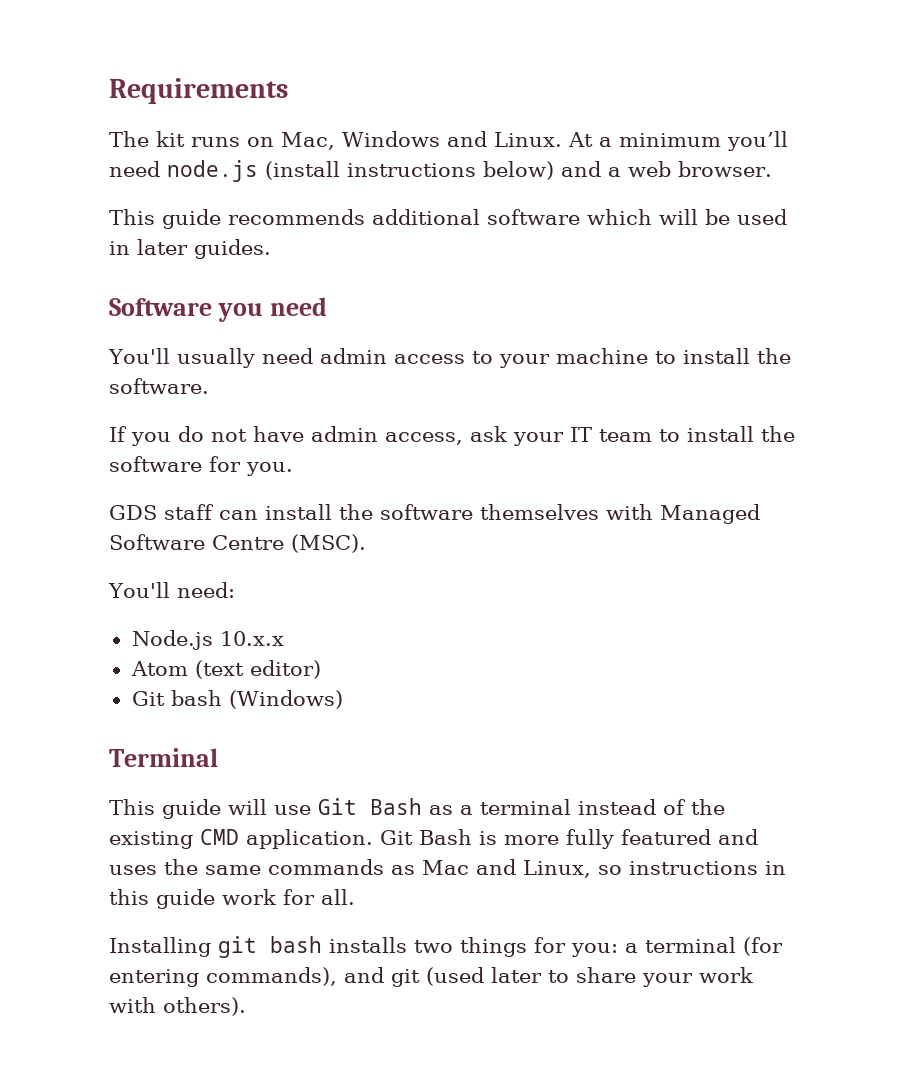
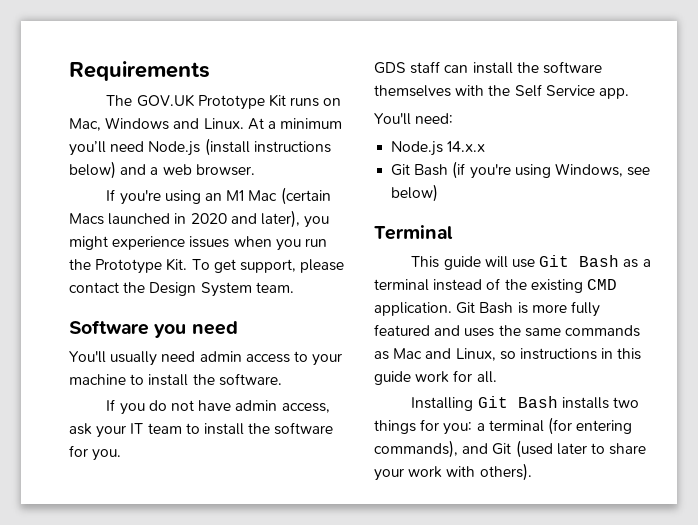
- The kit runs on Mac, Windows and Linux.
+ The GOV.UK Prototype Kit runs on Mac, Windows and Linux.
- At a minimum you’ll need node.js (install instructions below) and a web browser.
+ At a minimum you’ll need Node.js (install instructions below) and a web browser.
- This guide recommends additional software which will be used in later guides.
+ If you're using an M1 Mac (certain Macs launched in 2020 and later), you might experience issues when you run the Prototype Kit. To get support, please contact the Design System team.
- GDS staff can install the software themselves with Managed Software Centre (MSC).
+ GDS staff can install the software themselves with the Self Service app.
- Node.js 10.x.x
- Atom (text editor)
- Git bash (Windows)
+ Node.js 14.x.x
+ Git Bash (if you're using Windows, see below)
- Installing git bash installs two things for you: a terminal (for entering commands), and git (used later to share your work with others).
+ Installing Git Bash installs two things for you: a terminal (for entering commands), and Git (used later to share your work with others).

